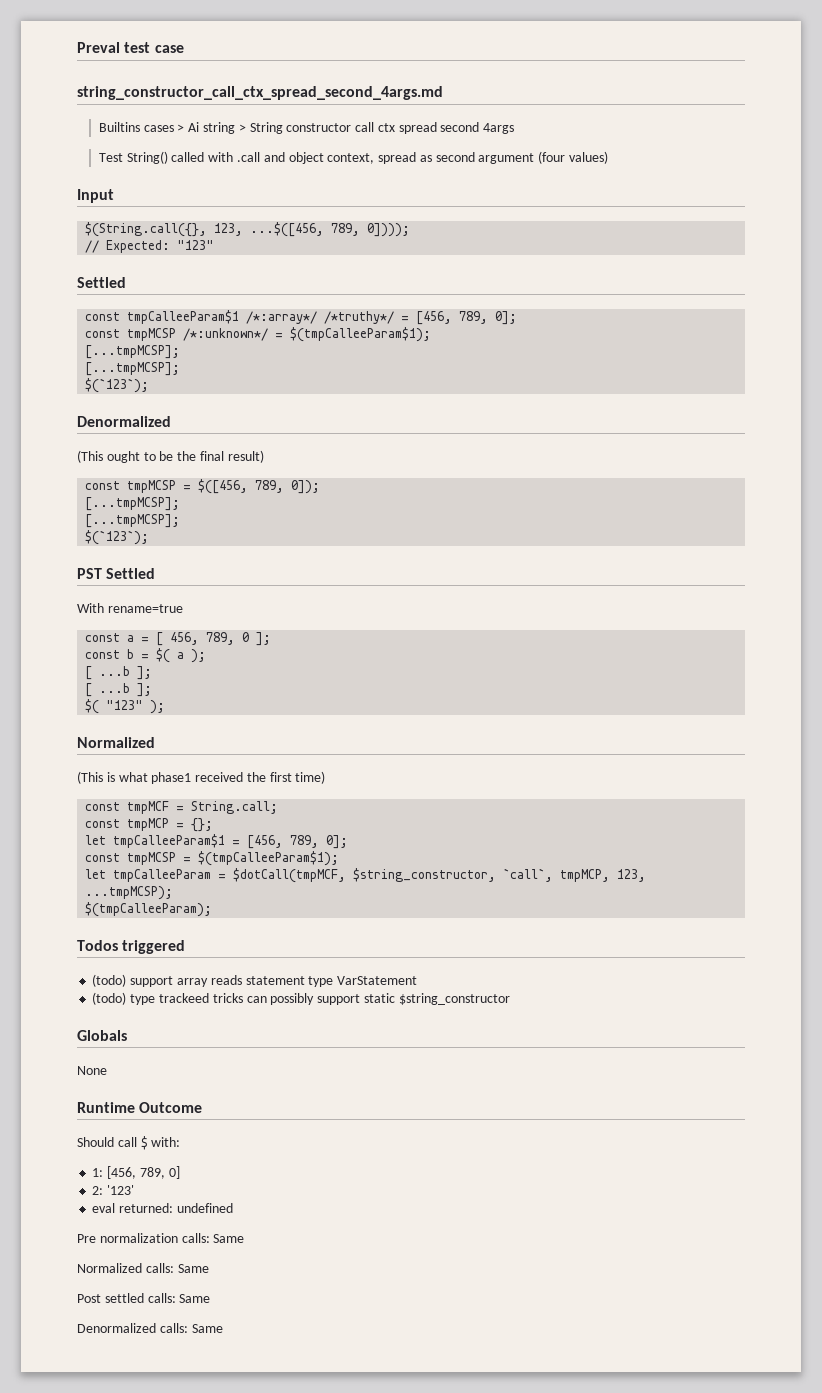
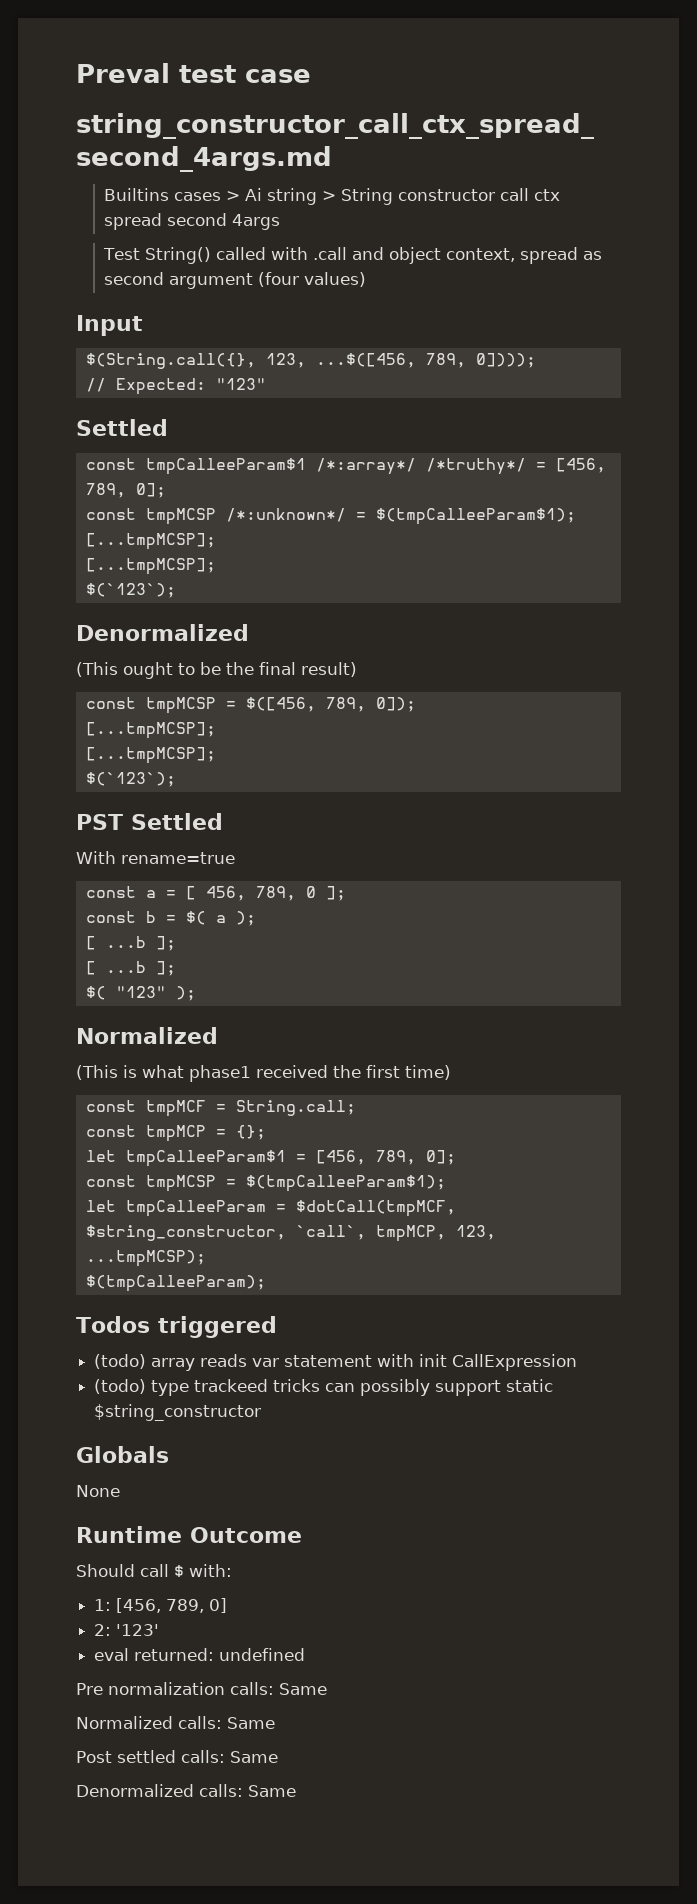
- (todo) support array reads statement type VarStatement
+ (todo) array reads var statement with init CallExpression

